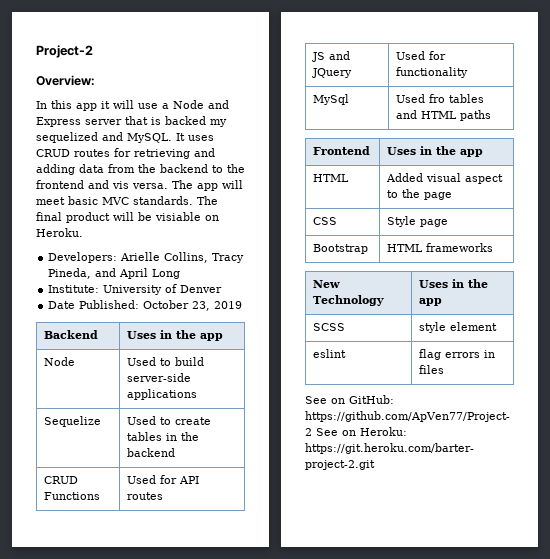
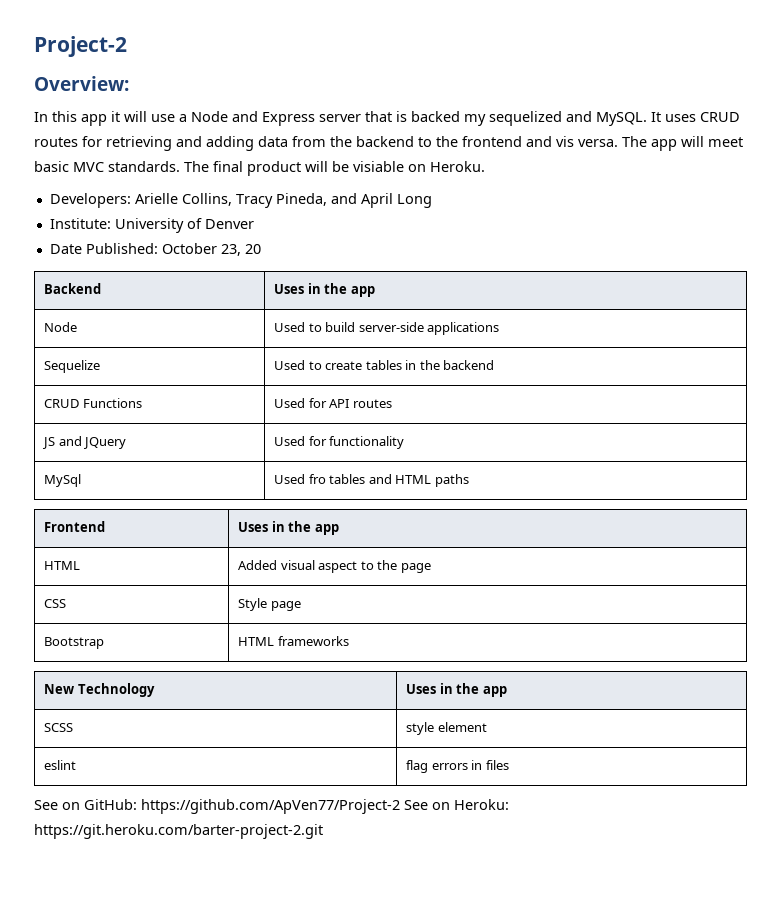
- Date Published: October 23, 2019
+ Date Published: October 23, 20

